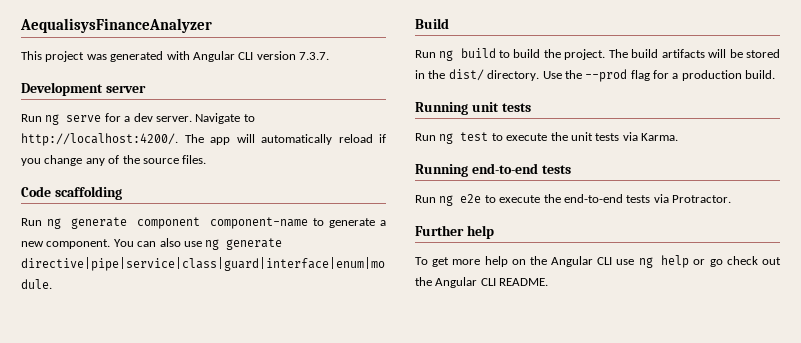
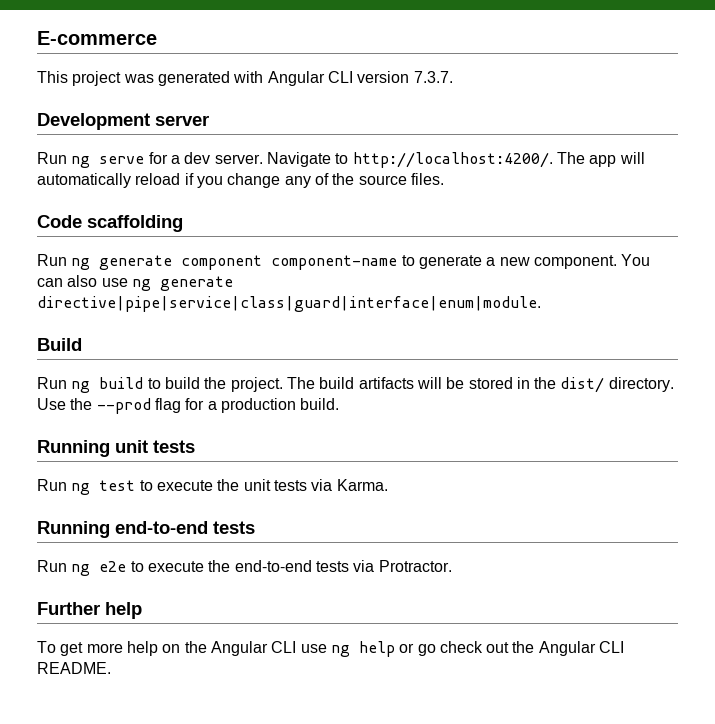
- AequalisysFinanceAnalyzer
+ E-commerce

